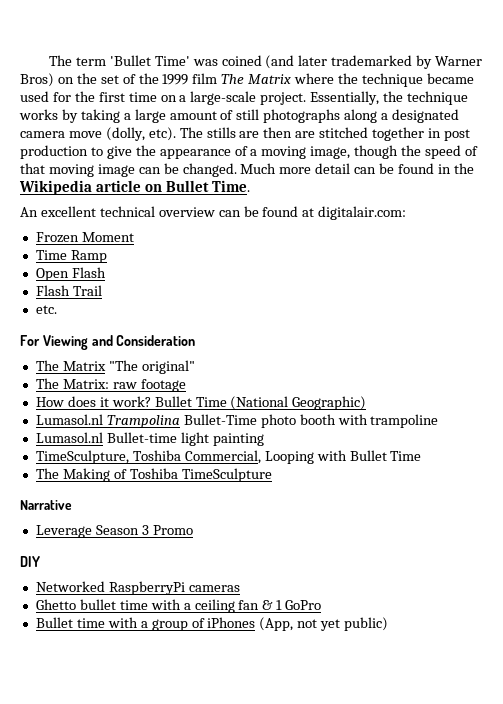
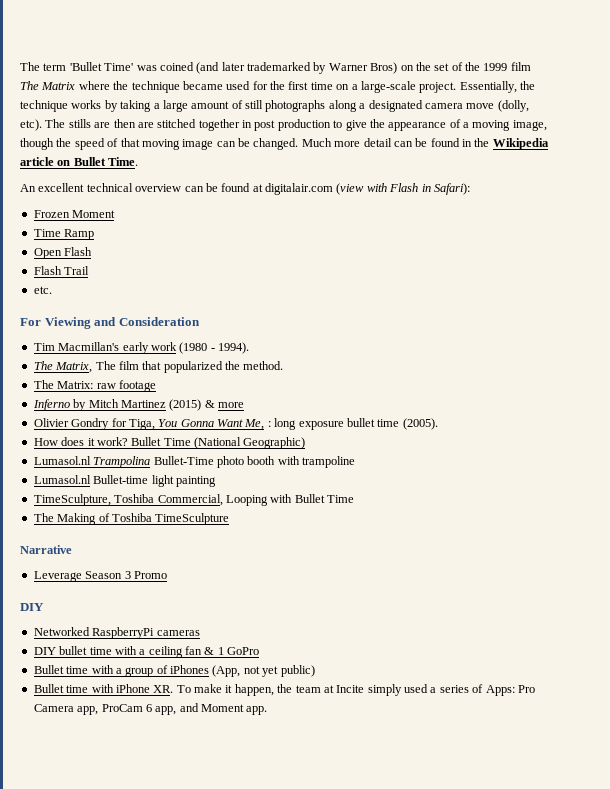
- An excellent technical overview can be found at digitalair.com:
+ An excellent technical overview can be found at digitalair.com (view with Flash in Safari):
- The Matrix "The original"
+ Tim Macmillan's early work (1980 - 1994).
+ The Matrix, The film that popularized the method.
  The Matrix: raw footage
+ Inferno by Mitch Martinez (2015) & more
+ Olivier Gondry for Tiga, You Gonna Want Me, : long exposure bullet time (2005).
- Ghetto bullet time with a ceiling fan & 1 GoPro
+ DIY bullet time with a ceiling fan & 1 GoPro
+ Bullet time with iPhone XR. To make it happen, the team at Incite simply used a series of Apps: Pro Camera app, ProCam 6 app, and Moment app.

